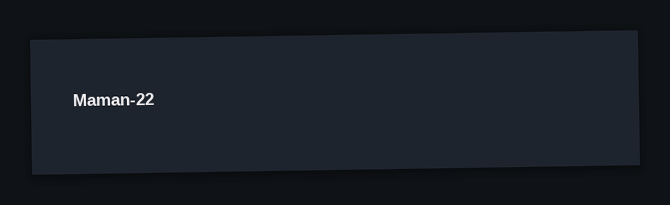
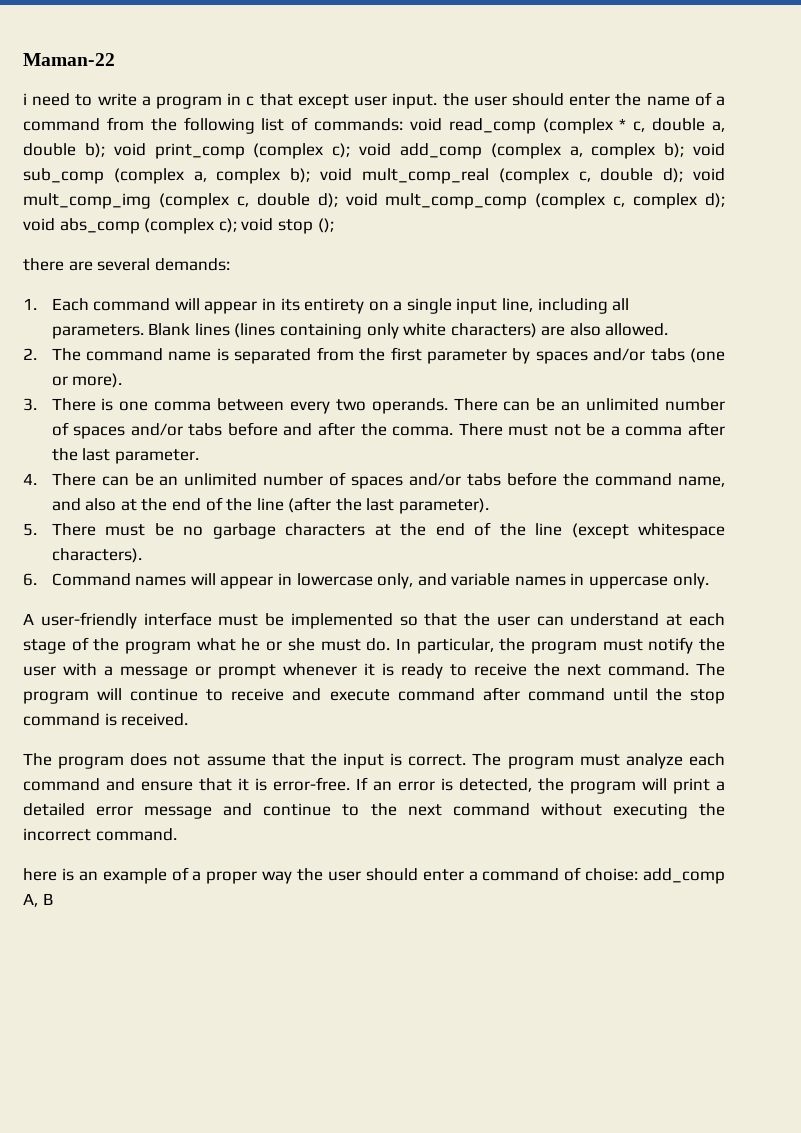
+ i need to write a program in c that except user input. the user should enter the name of a command from the following list of commands: void read_comp (complex * c, double a, double b); void print_comp (complex c); void add_comp (complex a, complex b); void sub_comp (complex a, complex b); void mult_comp_real (complex c, double d); void mult_comp_img (complex c, double d); void mult_comp_comp (complex c, complex d); void abs_comp (complex c); void stop ();
+ there are several demands:
+ 1. Each command will appear in its entirety on a single input line, including all parameters. Blank lines (lines containing only white characters) are also allowed.
+ 2. The command name is separated from the first parameter by spaces and/or tabs (one or more).
+ 3. There is one comma between every two operands. There can be an unlimited number of spaces and/or tabs before and after the comma. There must not be a comma after the last parameter.
+ 4. There can be an unlimited number of spaces and/or tabs before the command name, and also at the end of the line (after the last parameter).
+ 5. There must be no garbage characters at the end of the line (except whitespace characters).
+ 6. Command names will appear in lowercase only, and variable names in uppercase only.
+ A user-friendly interface must be implemented so that the user can understand at each stage of the program what he or she must do. In particular, the program must notify the user with a message or prompt whenever it is ready to receive the next command. The program will continue to receive and execute command after command until the stop command is received.
+ The program does not assume that the input is correct. The program must analyze each command and ensure that it is error-free. If an error is detected, the program will print a detailed error message and continue to the next command without executing the incorrect command.
+ here is an example of a proper way the user should enter a command of choise: add_comp A, B

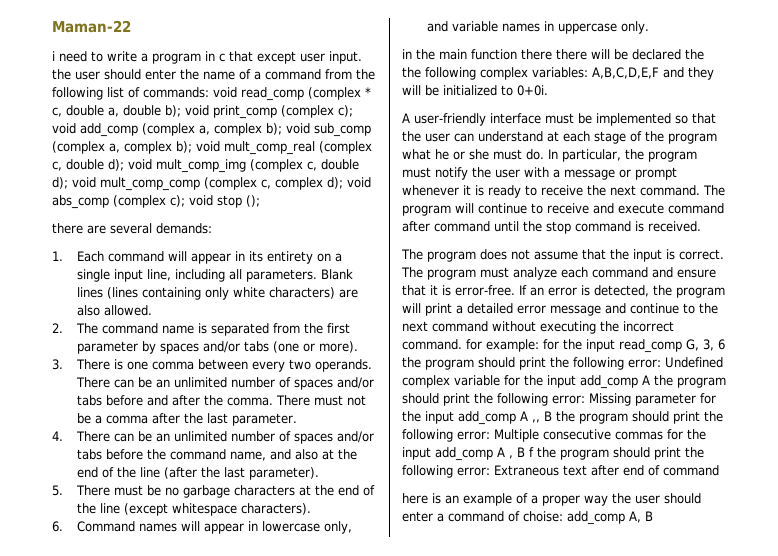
+ in the main function there there will be declared the the following complex variables: A,B,C,D,E,F and they will be initialized to 0+0i.
- If an error is detected, the program will print a detailed error message and continue to the next command without executing the incorrect command.
+ If an error is detected, the program will print a detailed error message and continue to the next command without executing the incorrect command. for example: for the input read_comp G, 3, 6 the program should print the following error: Undefined complex variable for the input add_comp A the program should print the following error: Missing parameter for the input add_comp A ,, B the program should print the following error: Multiple consecutive commas for the input add_comp A , B f the program should print the following error: Extraneous text after end of command

